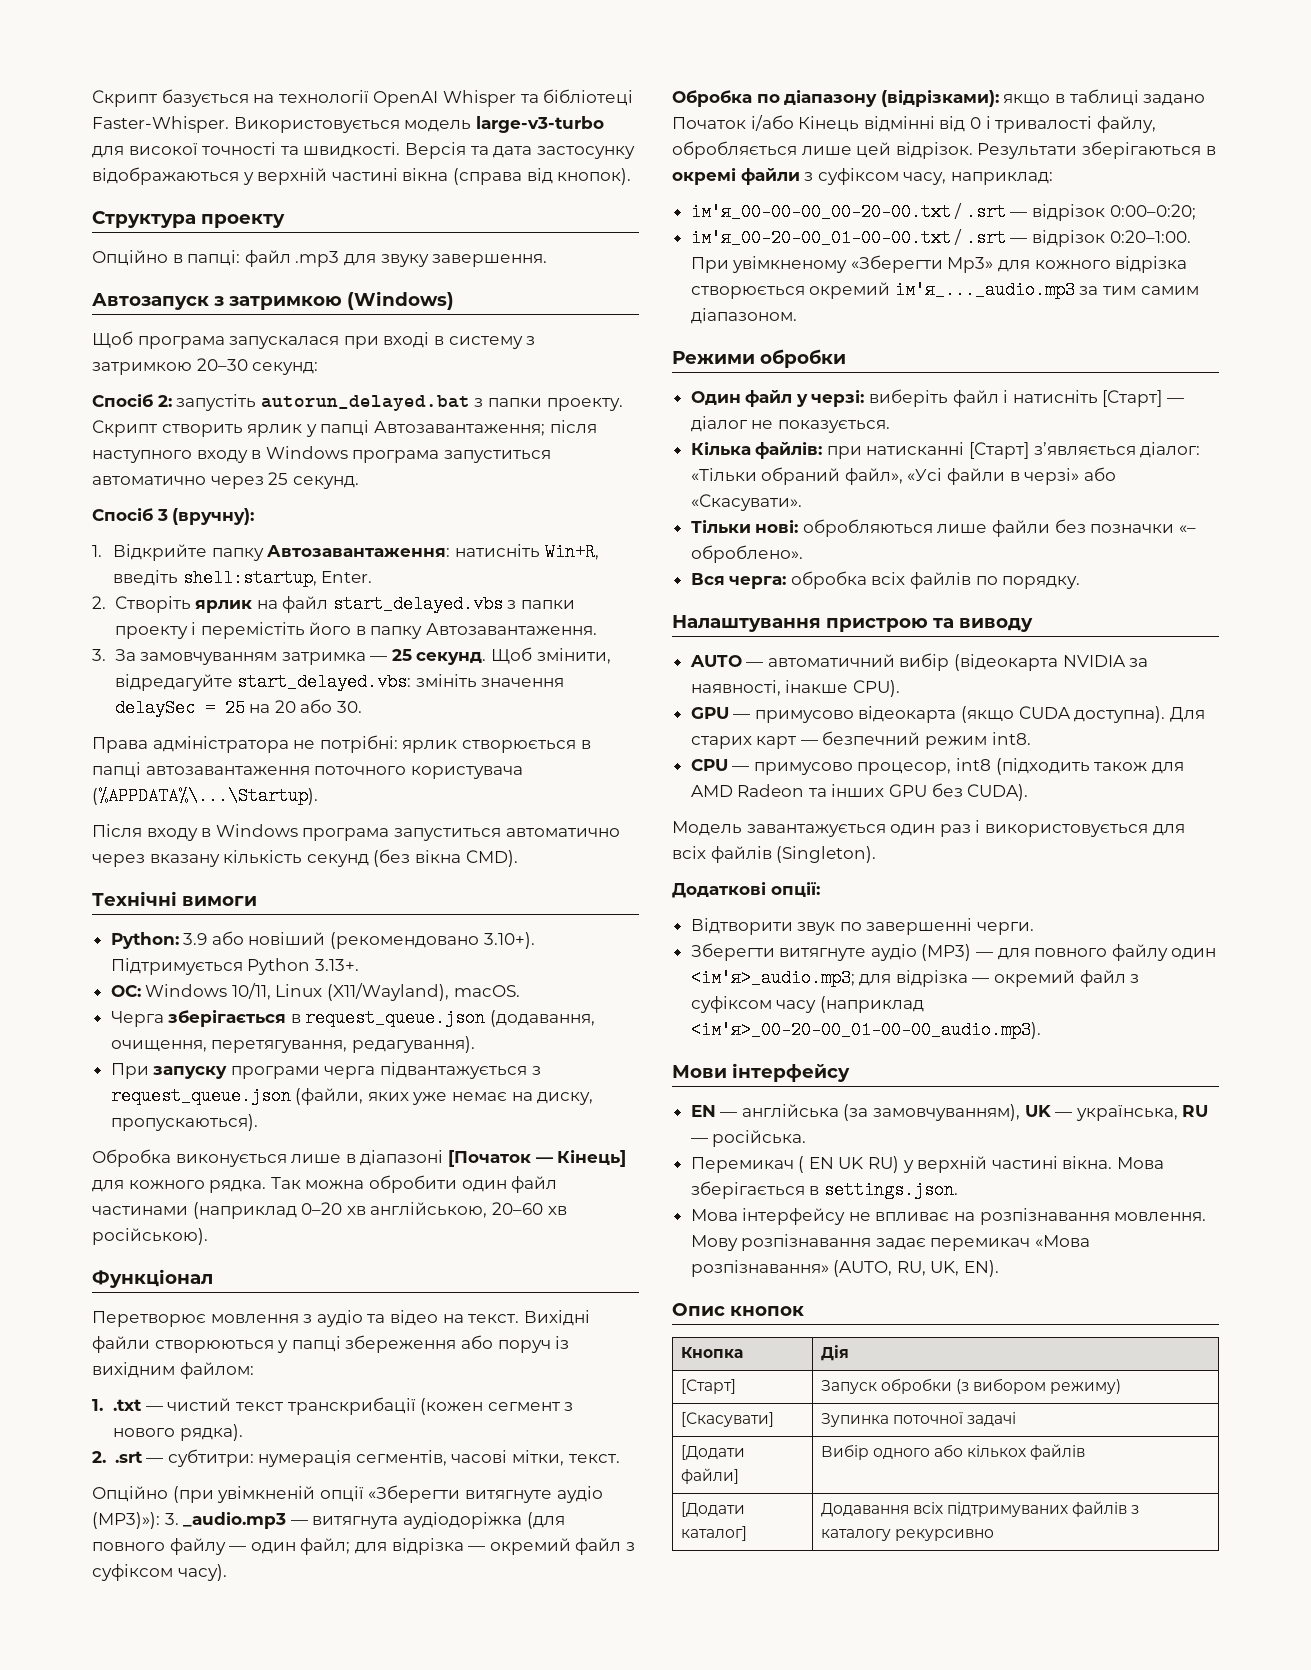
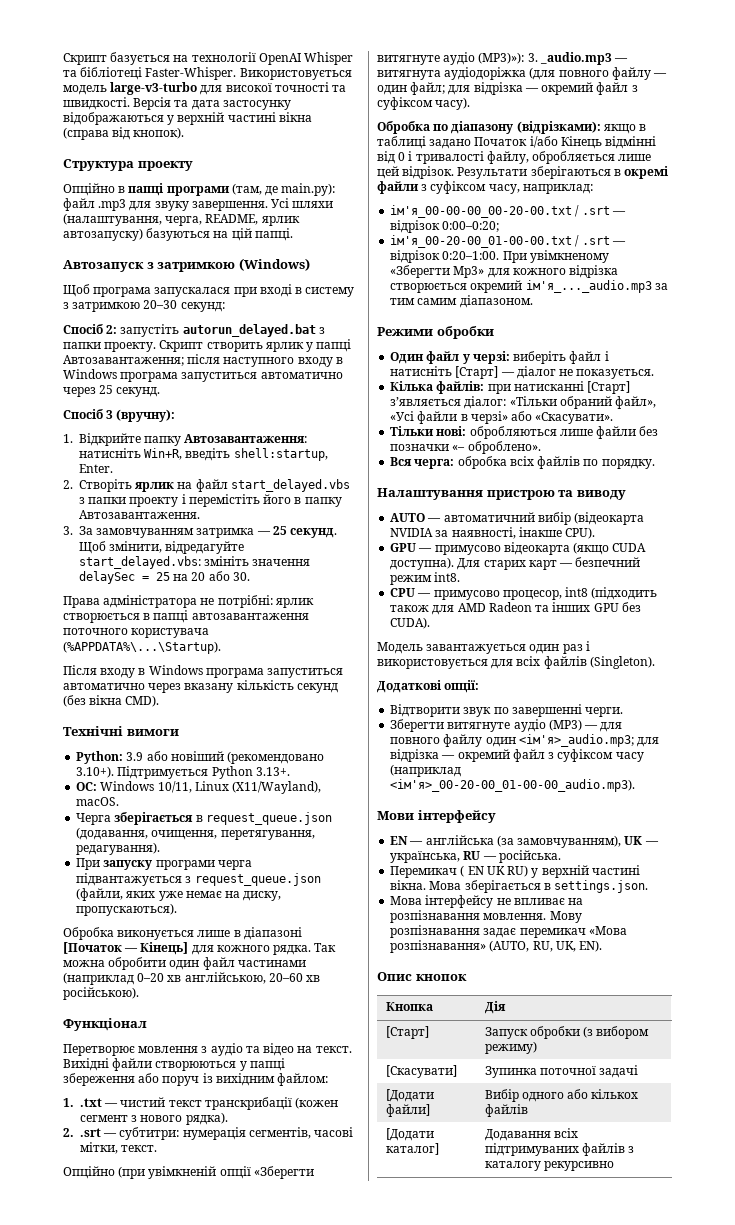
- Опційно в папці: файл .mp3 для звуку завершення.
+ Опційно в папці програми (там, де main.py): файл .mp3 для звуку завершення. Усі шляхи (налаштування, черга, README, ярлик автозапуску) базуються на цій папці.

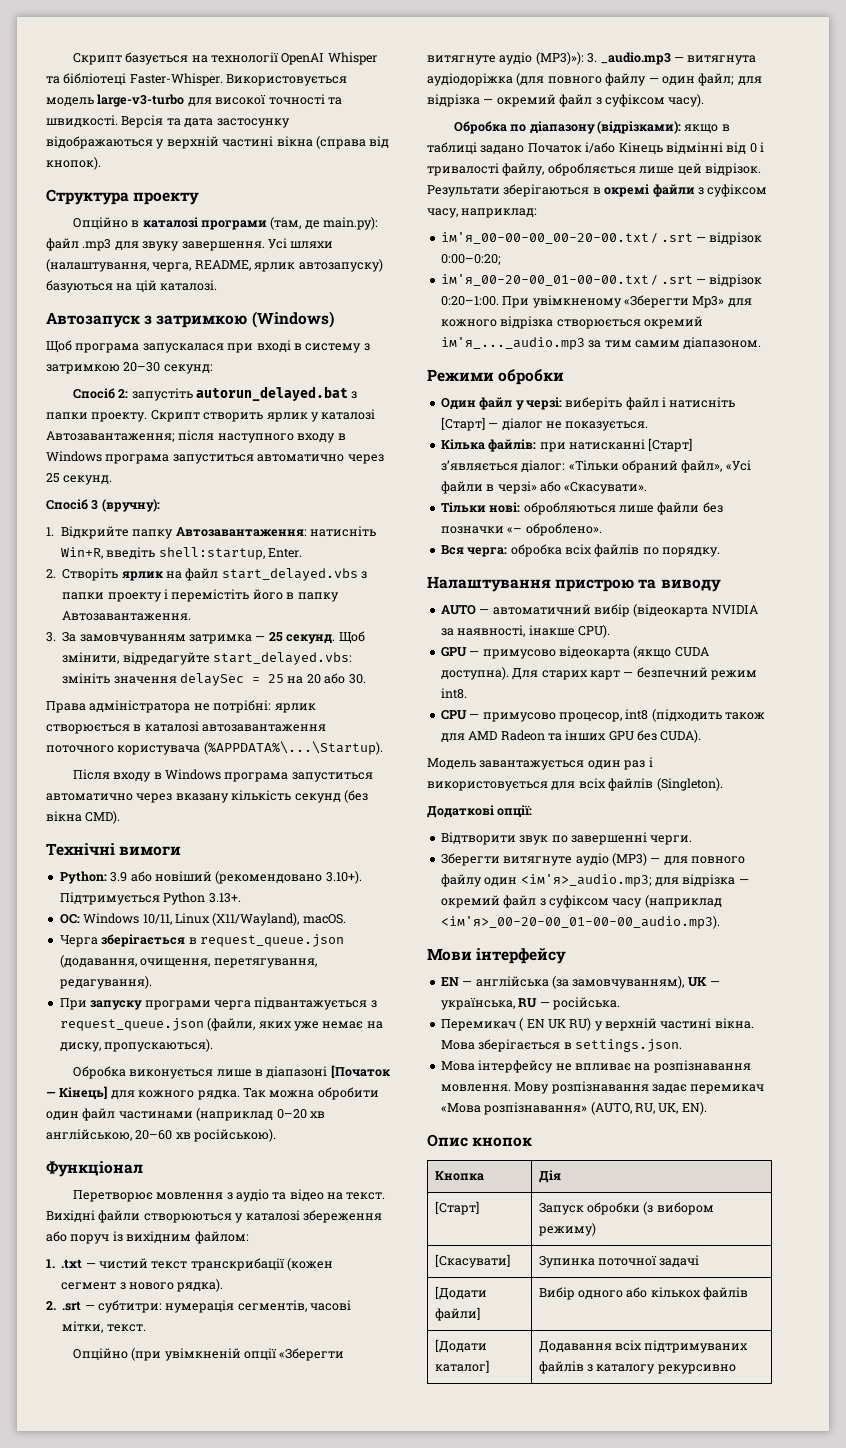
- Опційно в папці програми (там, де main.py): файл .mp3 для звуку завершення.
+ Опційно в каталозі програми (там, де main.py): файл .mp3 для звуку завершення.
- Усі шляхи (налаштування, черга, README, ярлик автозапуску) базуються на цій папці.
+ Усі шляхи (налаштування, черга, README, ярлик автозапуску) базуються на цій каталозі.
- Скрипт створить ярлик у папці Автозавантаження; після наступного входу в Windows програма запуститься автоматично через 25 секунд.
+ Скрипт створить ярлик у каталозі Автозавантаження; після наступного входу в Windows програма запуститься автоматично через 25 секунд.
- Права адміністратора не потрібні: ярлик створюється в папці автозавантаження поточного користувача (%APPDATA%\...\Startup).
+ Права адміністратора не потрібні: ярлик створюється в каталозі автозавантаження поточного користувача (%APPDATA%\...\Startup).
- Вихідні файли створюються у папці збереження або поруч із вихідним файлом:
+ Вихідні файли створюються у каталозі збереження або поруч із вихідним файлом:

